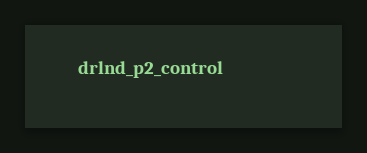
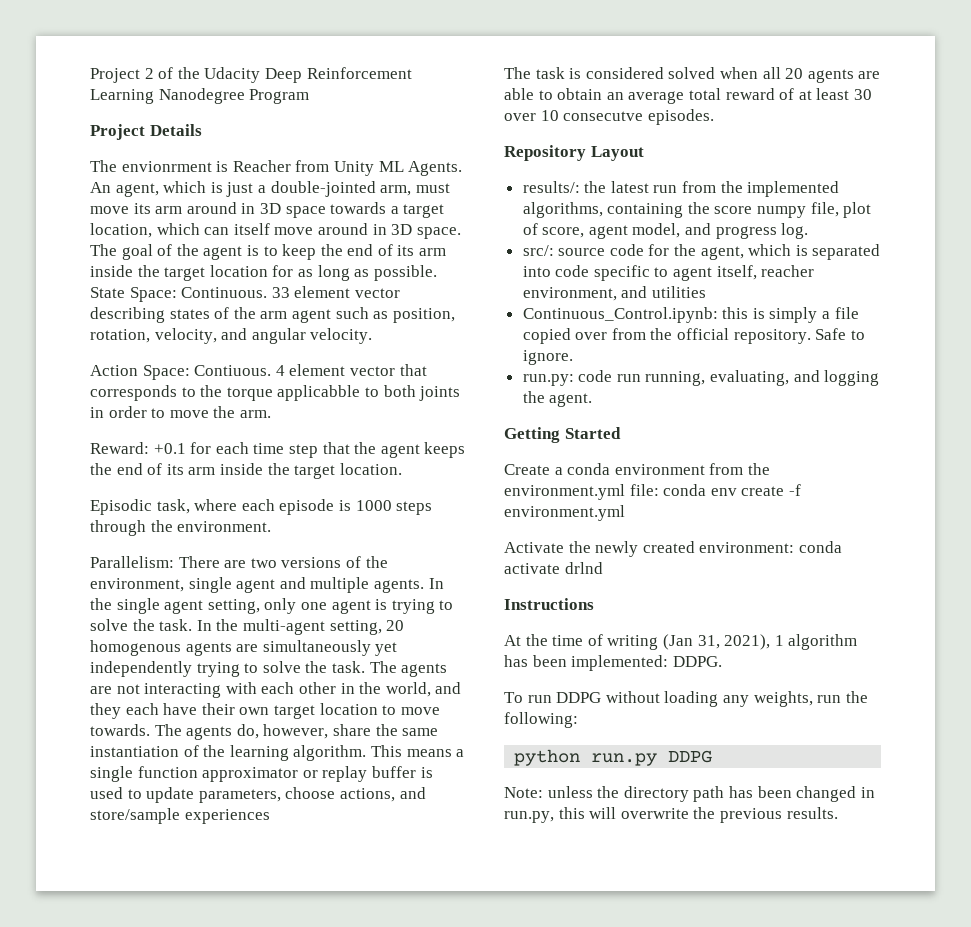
- drlnd_p2_control
+ Project 2 of the Udacity Deep Reinforcement Learning Nanodegree Program
+ Project Details
+ The envionrment is Reacher from Unity ML Agents. An agent, which is just a double-jointed arm, must move its arm around in 3D space towards a target location, which can itself move around in 3D space. The goal of the agent is to keep the end of its arm inside the target location for as long as possible. State Space: Continuous. 33 element vector describing states of the arm agent such as position, rotation, velocity, and angular velocity.
+ Action Space: Contiuous. 4 element vector that corresponds to the torque applicabble to both joints in order to move the arm.
+ Reward: +0.1 for each time step that the agent keeps the end of its arm inside the target location.
+ Episodic task, where each episode is 1000 steps through the environment.
+ Parallelism: There are two versions of the environment, single agent and multiple agents. In the single agent setting, only one agent is trying to solve the task. In the multi-agent setting, 20 homogenous agents are simultaneously yet independently trying to solve the task. The agents are not interacting with each other in the world, and they each have their own target location to move towards. The agents do, however, share the same instantiation of the learning algorithm. This means a single function approximator or replay buffer is used to update parameters, choose actions, and store/sample experiences
+ The task is considered solved when all 20 agents are able to obtain an average total reward of at least 30 over 10 consecutve episodes.
+ Repository Layout
+ results/: the latest run from the implemented algorithms, containing the score numpy file, plot of score, agent model, and progress log.
+ src/: source code for the agent, which is separated into code specific to agent itself, reacher environment, and utilities
+ Continuous_Control.ipynb: this is simply a file copied over from the official repository. Safe to ignore.
+ run.py: code run running, evaluating, and logging the agent.
+ Getting Started
+ Create a conda environment from the environment.yml file: conda env create -f environment.yml
+ Activate the newly created environment: conda activate drlnd
+ Instructions
+ At the time of writing (Jan 31, 2021), 1 algorithm has been implemented: DDPG.
+ To run DDPG without loading any weights, run the following:
+ python run.py DDPG
+ Note: unless the directory path has been changed in run.py, this will overwrite the previous results.

